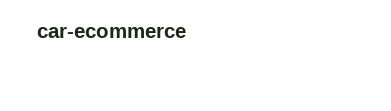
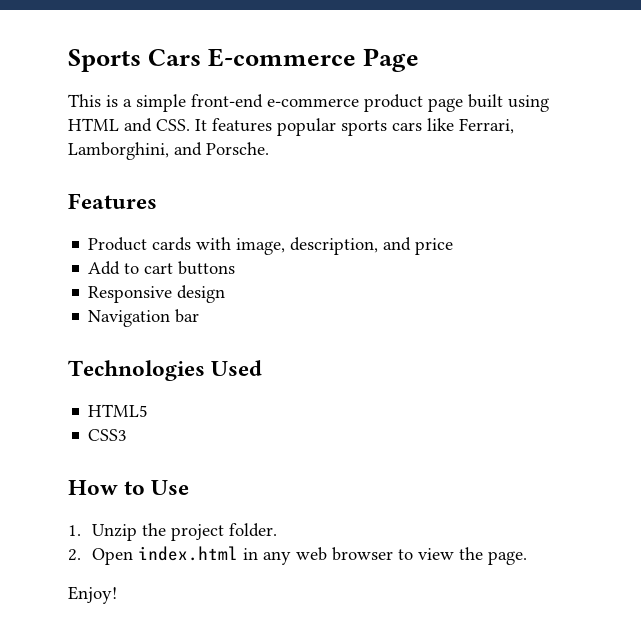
- car-ecommerce
+ Sports Cars E-commerce Page
+ This is a simple front-end e-commerce product page built using HTML and CSS. It features popular sports cars like Ferrari, Lamborghini, and Porsche.
+ Features
+ Product cards with image, description, and price
+ Add to cart buttons
+ Responsive design
+ Navigation bar
+ Technologies Used
+ HTML5
+ CSS3
+ How to Use
+ 1. Unzip the project folder.
+ 2. Open index.html in any web browser to view the page.
+ Enjoy!

